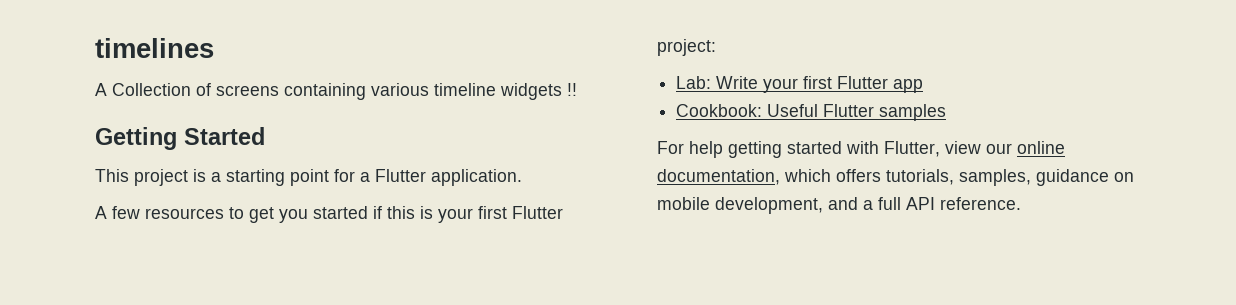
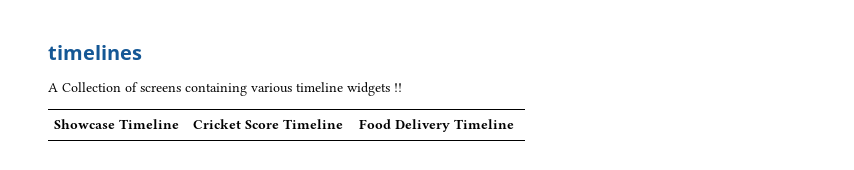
- Getting Started
- This project is a starting point for a Flutter application.
- A few resources to get you started if this is your first Flutter project:
- Lab: Write your first Flutter app
- Cookbook: Useful Flutter samples
- For help getting started with Flutter, view our online documentation, which offers tutorials, samples, guidance on mobile development, and a full API reference.
+ Showcase Timeline | Cricket Score Timeline | Food Delivery Timeline

